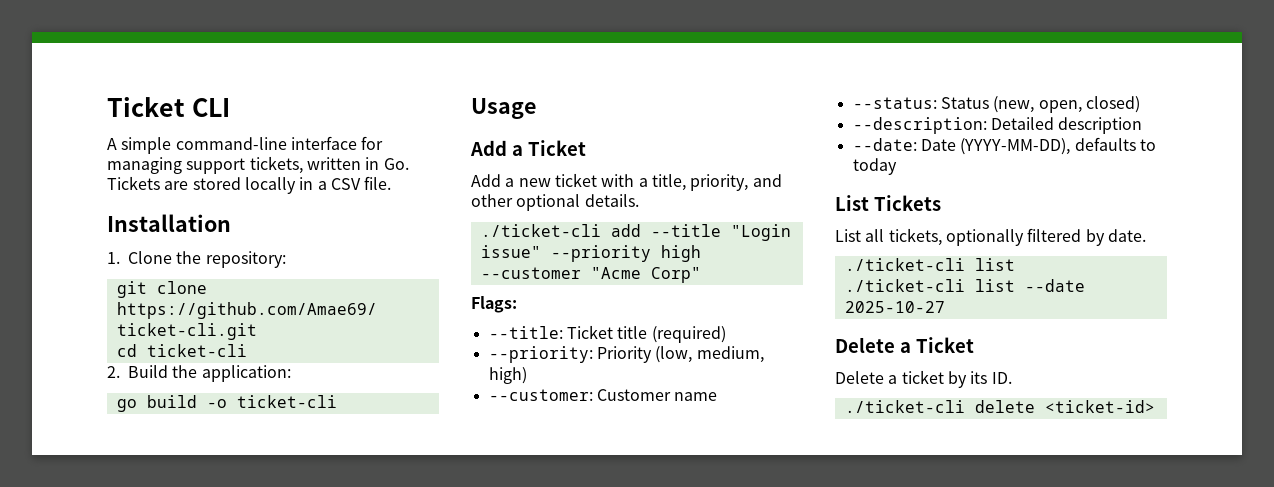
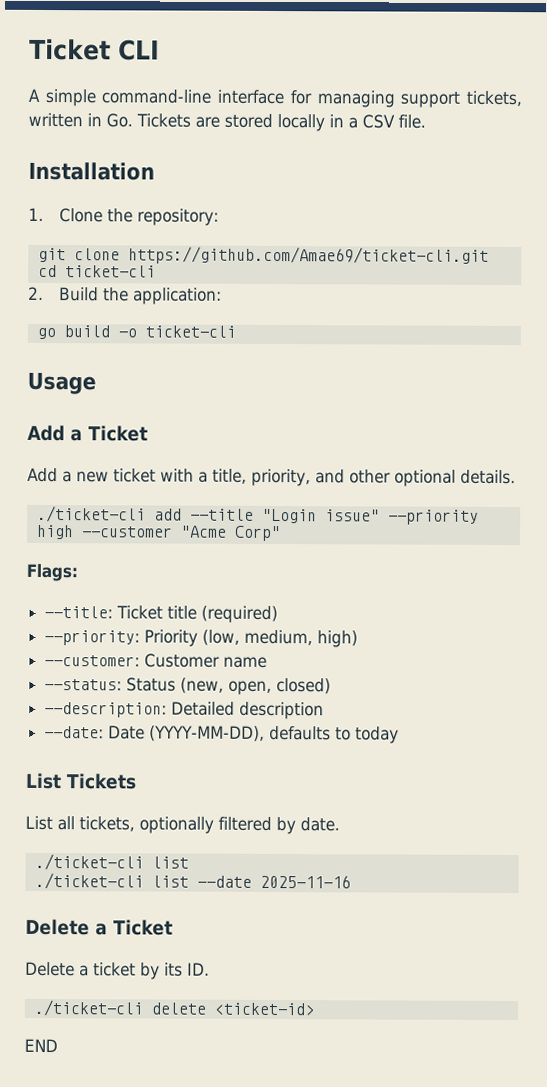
- ./ticket-cli list --date 2025-10-27
+ ./ticket-cli list --date 2025-11-16
+ END

